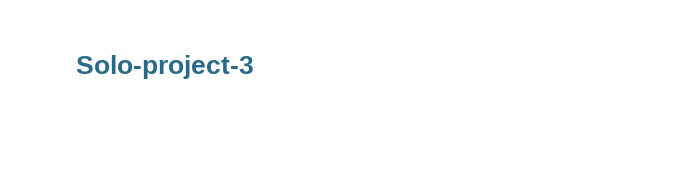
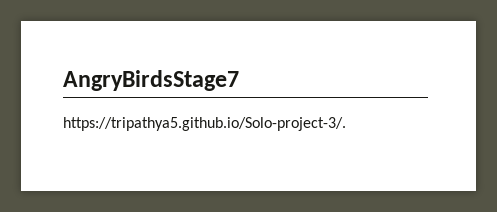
- Solo-project-3
+ AngryBirdsStage7
+ https://tripathya5.github.io/Solo-project-3/.

